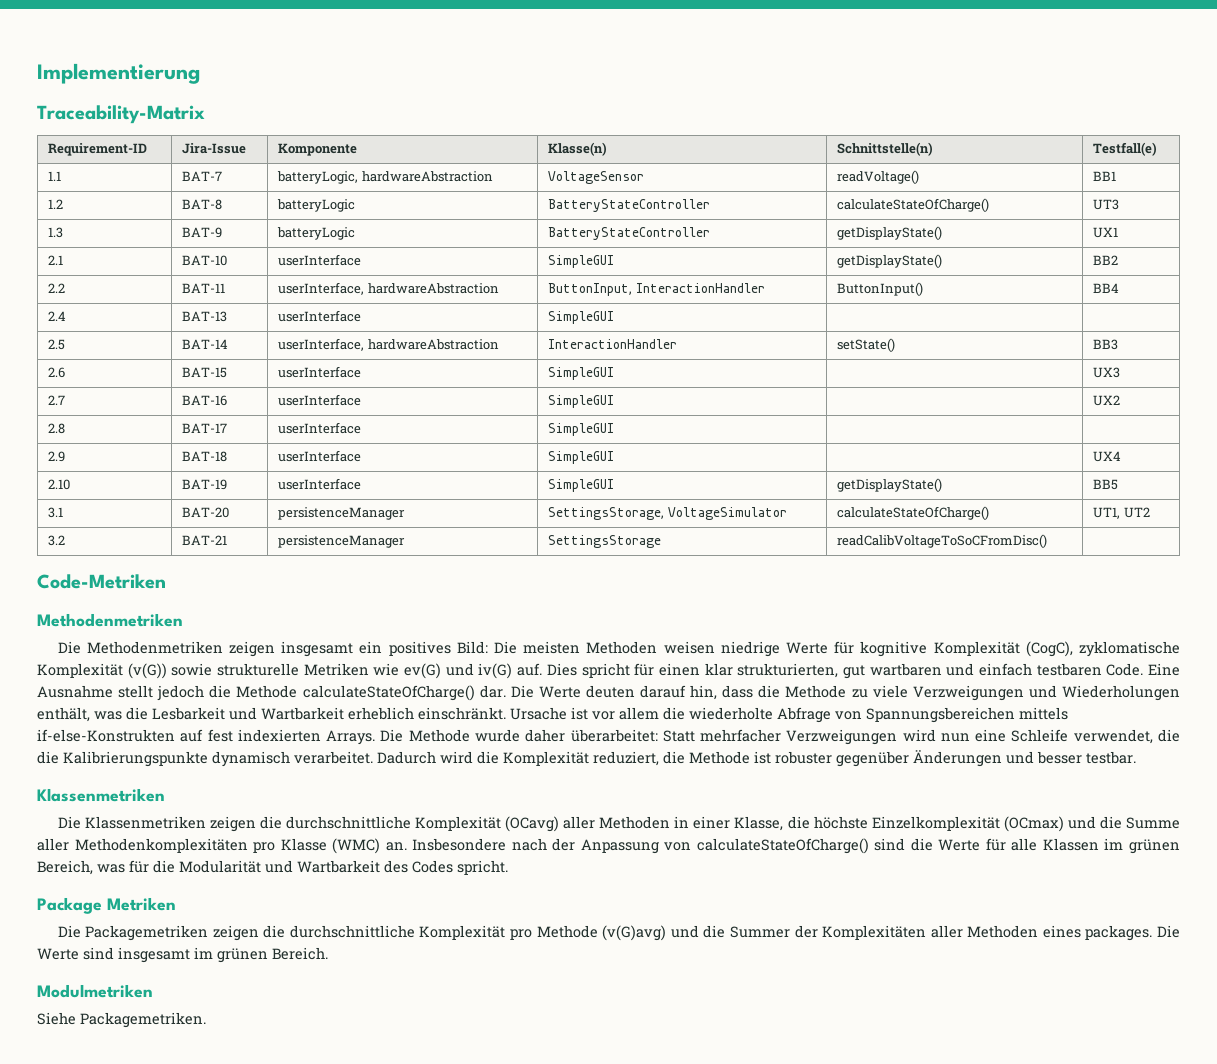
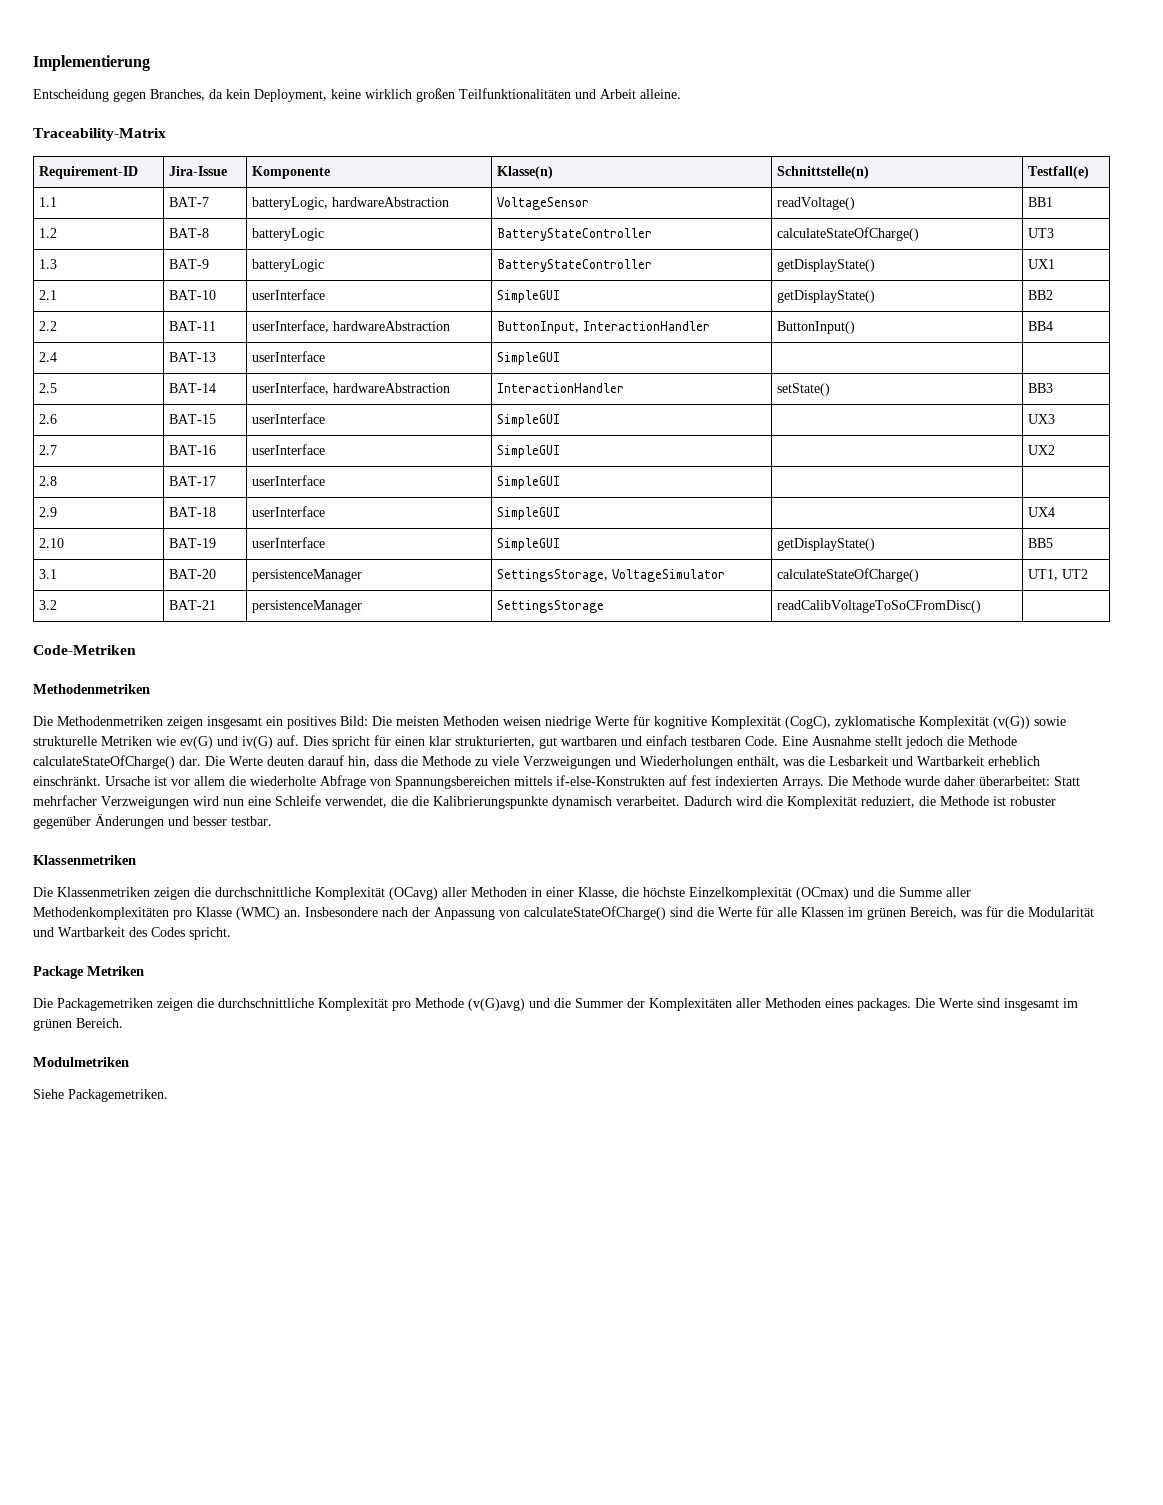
+ Entscheidung gegen Branches, da kein Deployment, keine wirklich großen Teilfunktionalitäten und Arbeit alleine.

